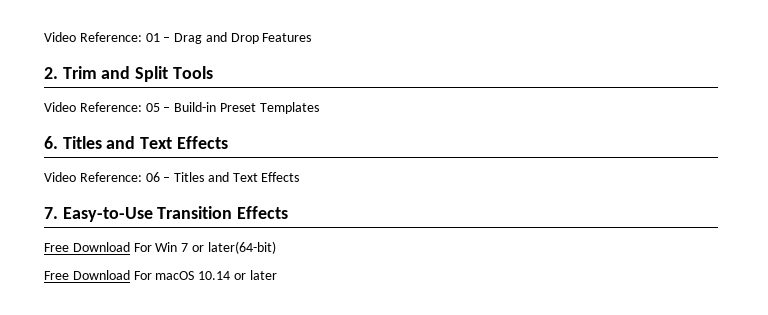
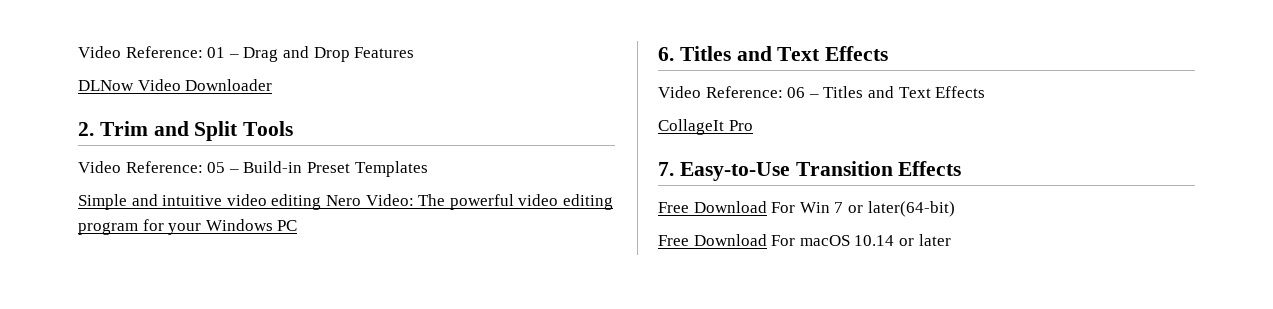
+ DLNow Video Downloader
+ Simple and intuitive video editing Nero Video: The powerful video editing program for your Windows PC
+ CollageIt Pro

